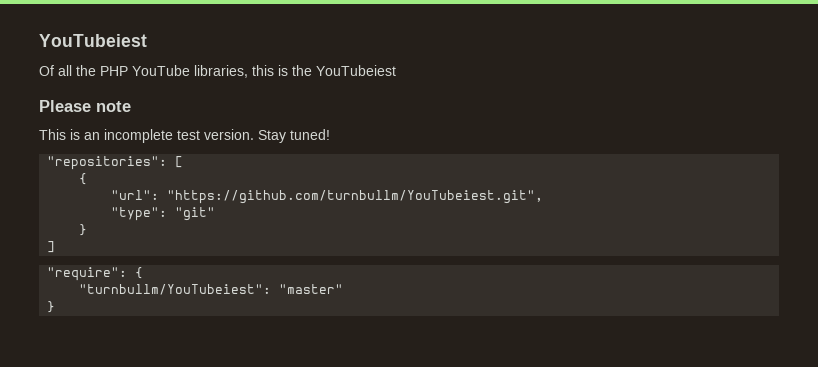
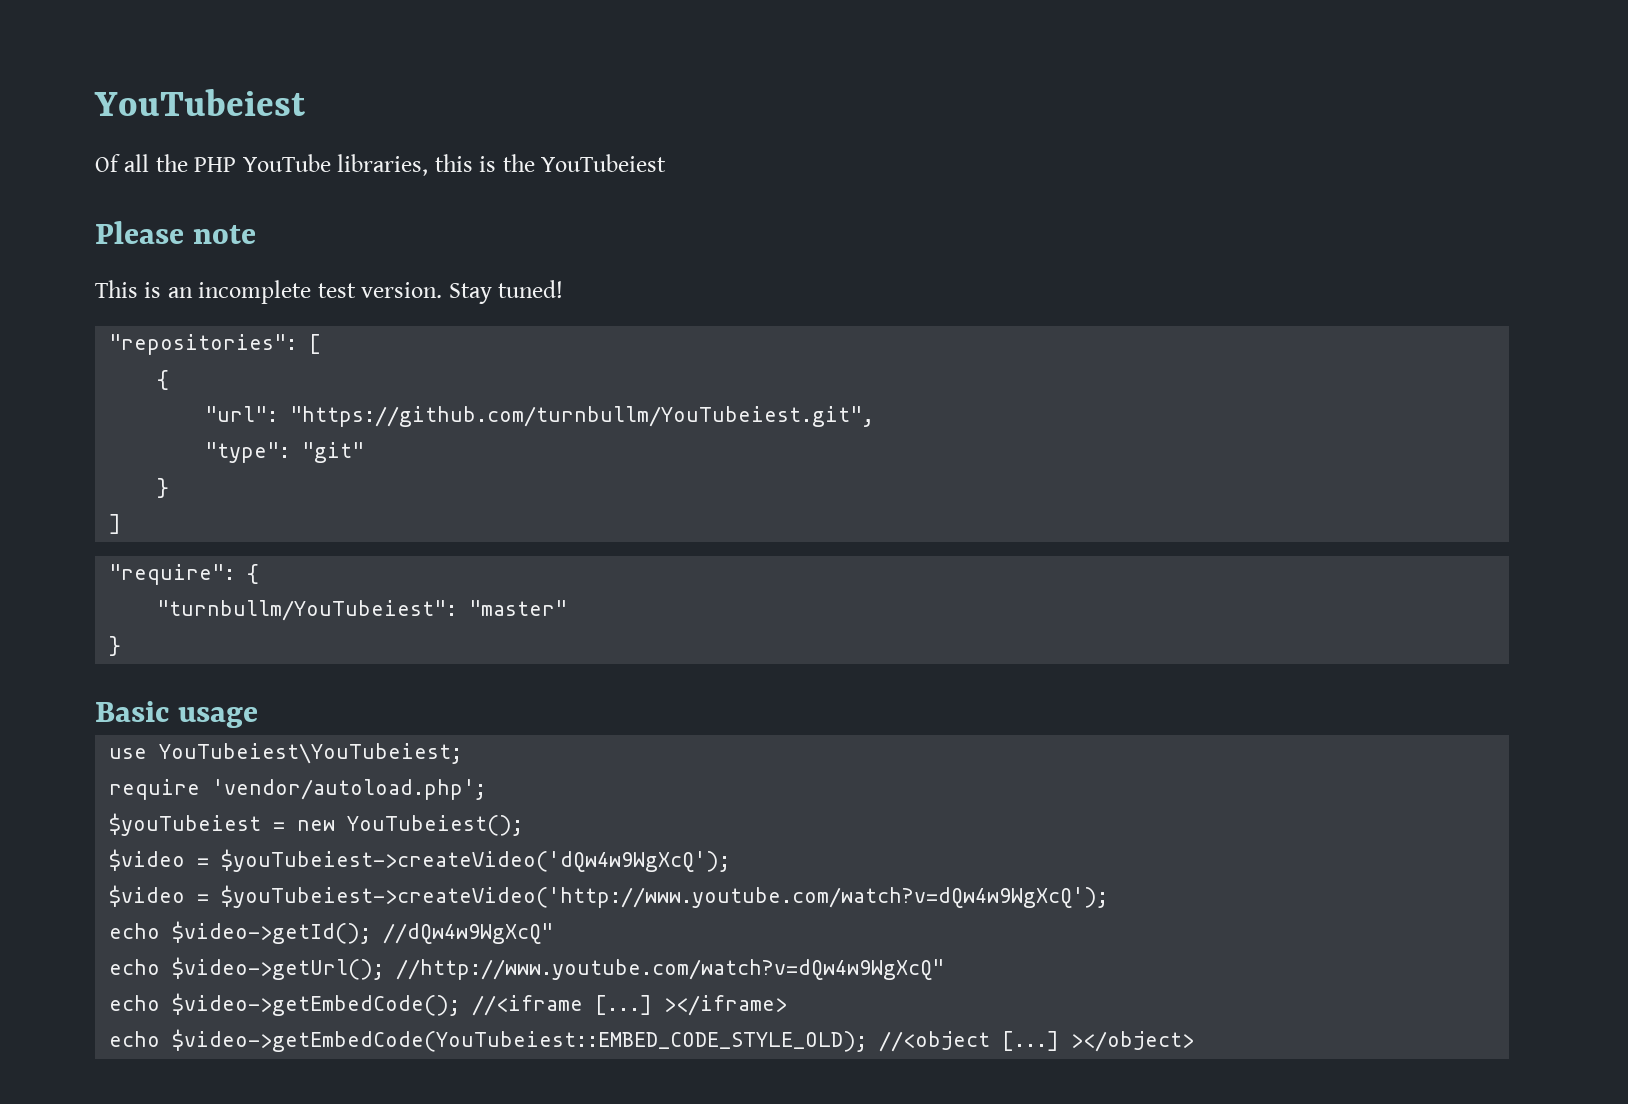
+ Basic usage
+ use YouTubeiest\YouTubeiest;
+ require 'vendor/autoload.php';
+ $youTubeiest = new YouTubeiest();
+ $video = $youTubeiest->createVideo('dQw4w9WgXcQ');
+ $video = $youTubeiest->createVideo('http://www.youtube.com/watch?v=dQw4w9WgXcQ');
+ echo $video->getId(); //dQw4w9WgXcQ"
+ echo $video->getUrl(); //http://www.youtube.com/watch?v=dQw4w9WgXcQ"
+ echo $video->getEmbedCode(); //<iframe [...] ></iframe>
+ echo $video->getEmbedCode(YouTubeiest::EMBED_CODE_STYLE_OLD); //<object [...] ></object>

